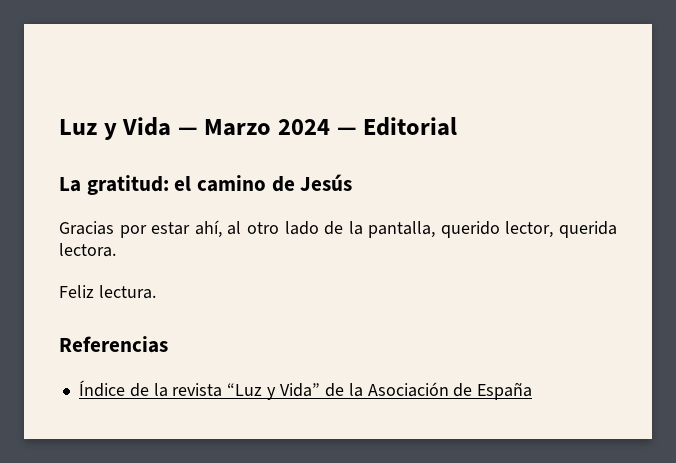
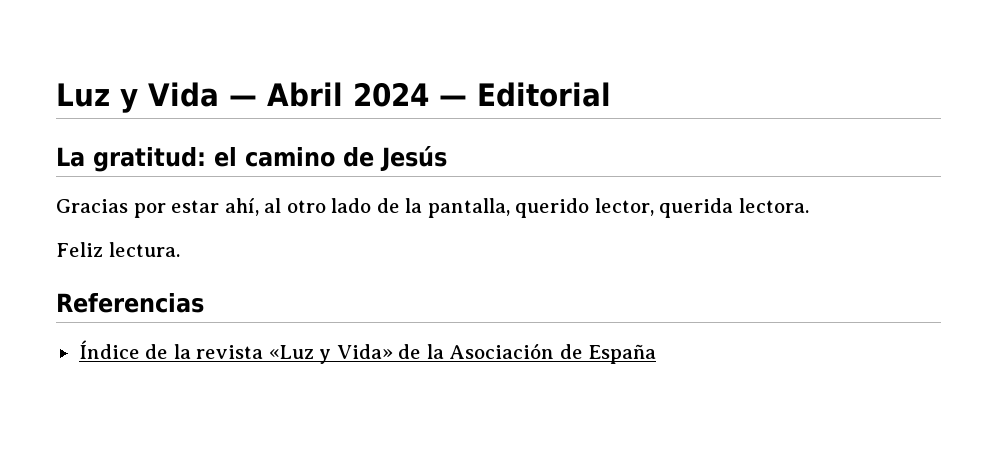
- Luz y Vida — Marzo 2024 — Editorial
+ Luz y Vida — Abril 2024 — Editorial
- Índice de la revista “Luz y Vida” de la Asociación de España
+ Índice de la revista «Luz y Vida» de la Asociación de España

